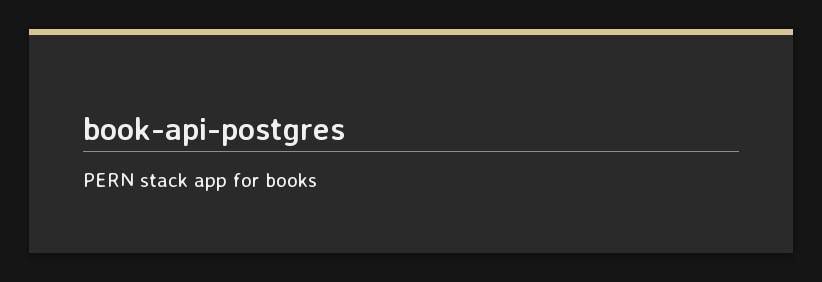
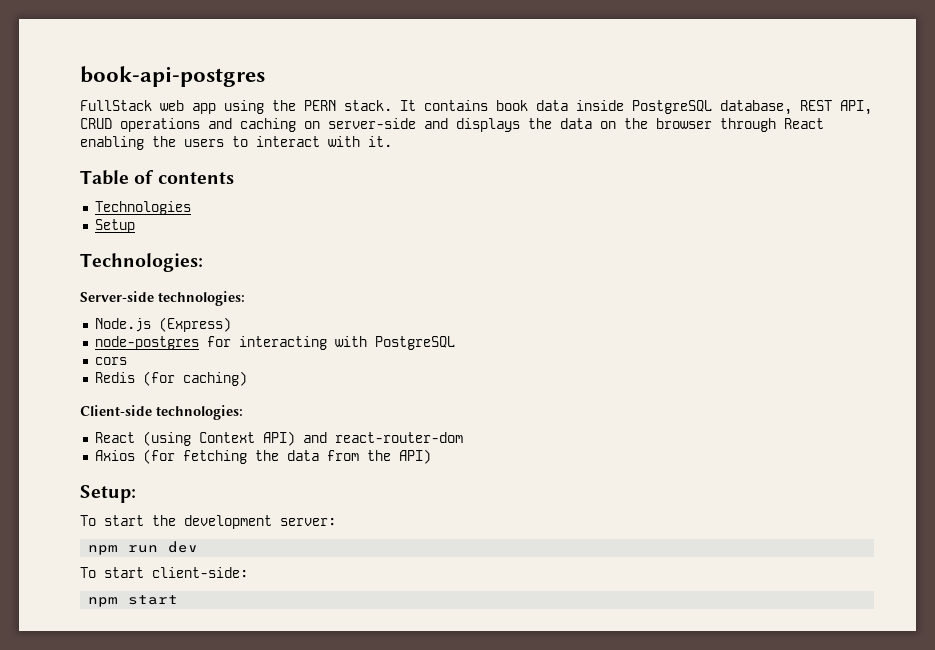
- PERN stack app for books
+ FullStack web app using the PERN stack. It contains book data inside PostgreSQL database, REST API, CRUD operations and caching on server-side and displays the data on the browser through React enabling the users to interact with it.
+ Table of contents
+ Technologies
+ Setup
+ Technologies:
+ Server-side technologies:
+ Node.js (Express)
+ node-postgres for interacting with PostgreSQL
+ cors
+ Redis (for caching)
+ Client-side technologies:
+ React (using Context API) and react-router-dom
+ Axios (for fetching the data from the API)
+ Setup:
+ To start the development server:
+ npm run dev
+ To start client-side:
+ npm start

